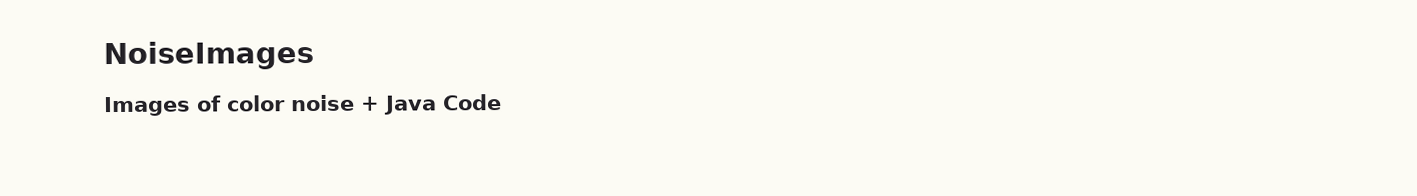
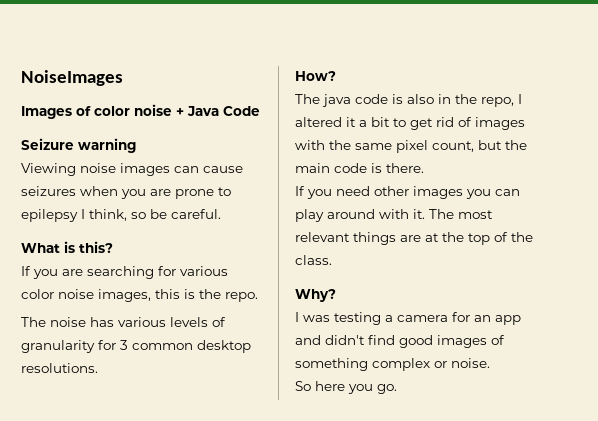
+ Seizure warning
+ Viewing noise images can cause seizures when you are prone to epilepsy I think, so be careful.
+ What is this?
+ If you are searching for various color noise images, this is the repo.
+ The noise has various levels of granularity for 3 common desktop resolutions.
+ How?
+ The java code is also in the repo, I altered it a bit to get rid of images with the same pixel count, but the main code is there.
+ If you need other images you can play around with it. The most relevant things are at the top of the class.
+ Why?
+ I was testing a camera for an app and didn't find good images of something complex or noise.
+ So here you go.

